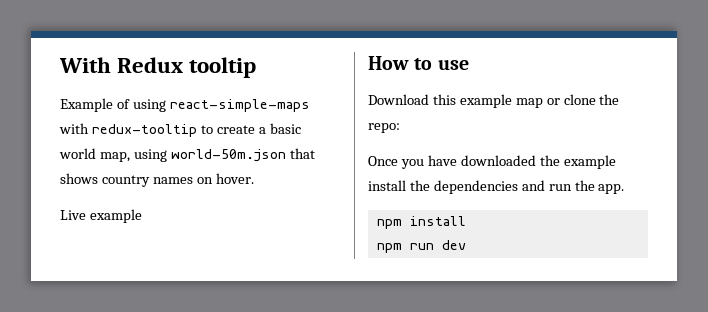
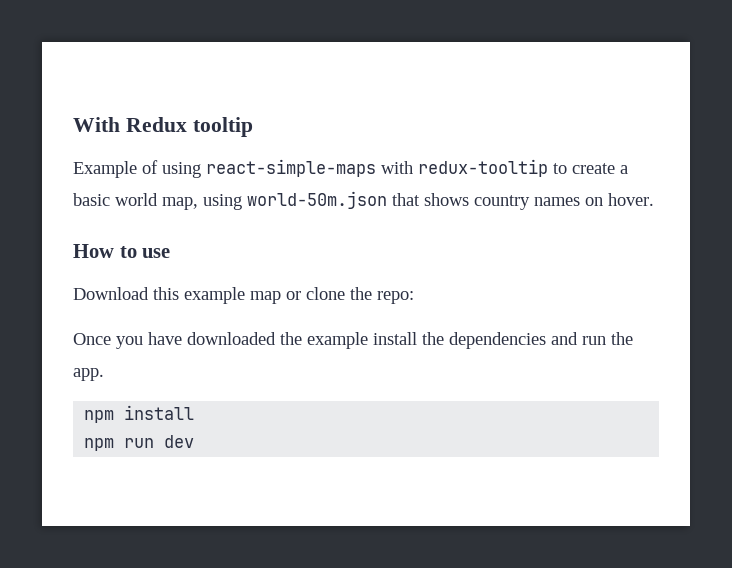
- Live example

